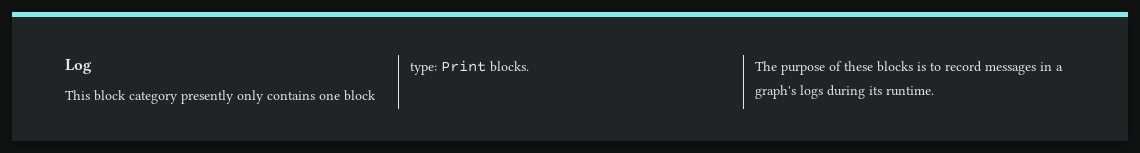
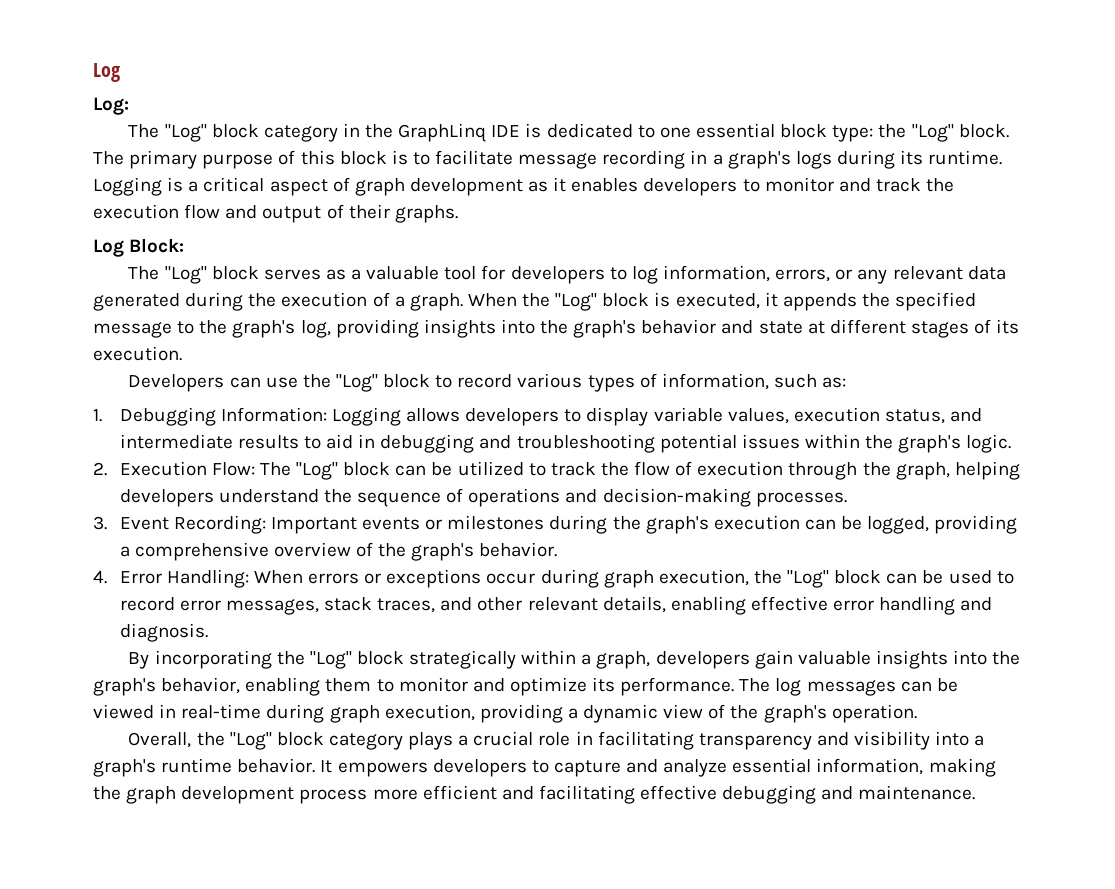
- This block category presently only contains one block type: Print blocks.
- The purpose of these blocks is to record messages in a graph's logs during its runtime.
+ Log:
+ The "Log" block category in the GraphLinq IDE is dedicated to one essential block type: the "Log" block. The primary purpose of this block is to facilitate message recording in a graph's logs during its runtime.
+ Logging is a critical aspect of graph development as it enables developers to monitor and track the execution flow and output of their graphs.
+ Log Block:
+ The "Log" block serves as a valuable tool for developers to log information, errors, or any relevant data generated during the execution of a graph. When the "Log" block is executed, it appends the specified message to the graph's log, providing insights into the graph's behavior and state at different stages of its execution.
+ Developers can use the "Log" block to record various types of information, such as:
+ 1. Debugging Information: Logging allows developers to display variable values, execution status, and intermediate results to aid in debugging and troubleshooting potential issues within the graph's logic.
+ 2. Execution Flow: The "Log" block can be utilized to track the flow of execution through the graph, helping developers understand the sequence of operations and decision-making processes.
+ 3. Event Recording: Important events or milestones during the graph's execution can be logged, providing a comprehensive overview of the graph's behavior.
+ 4. Error Handling: When errors or exceptions occur during graph execution, the "Log" block can be used to record error messages, stack traces, and other relevant details, enabling effective error handling and diagnosis.
+ By incorporating the "Log" block strategically within a graph, developers gain valuable insights into the graph's behavior, enabling them to monitor and optimize its performance. The log messages can be viewed in real-time during graph execution, providing a dynamic view of the graph's operation.
+ Overall, the "Log" block category plays a crucial role in facilitating transparency and visibility into a graph's runtime behavior. It empowers developers to capture and analyze essential information, making the graph development process more efficient and facilitating effective debugging and maintenance.

